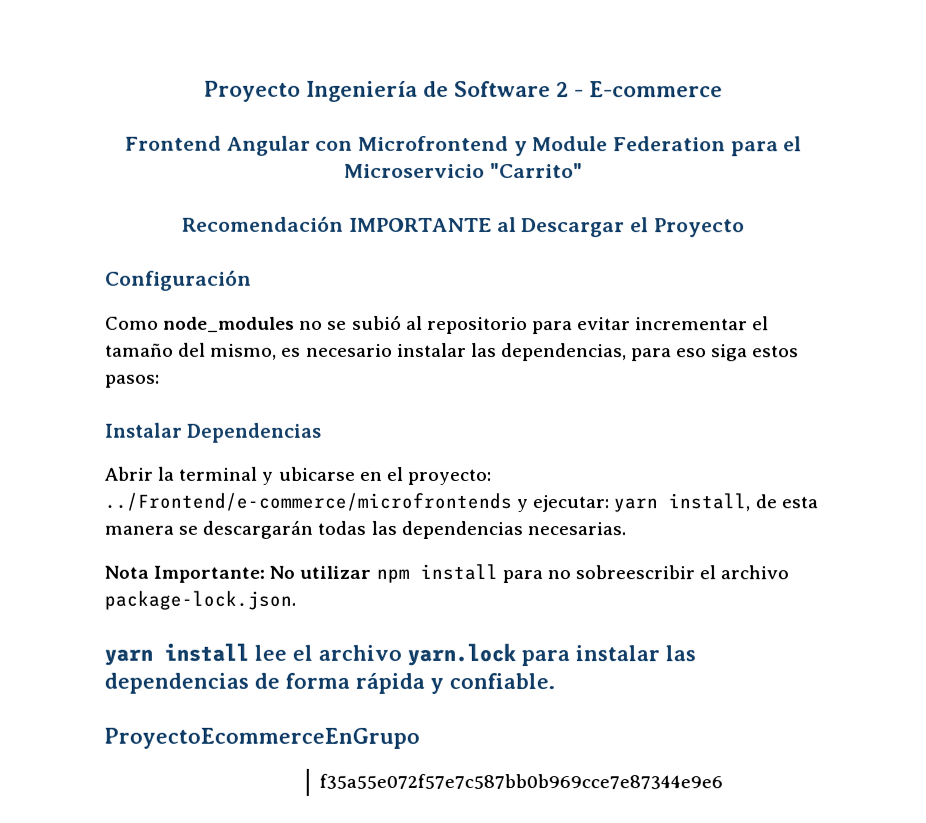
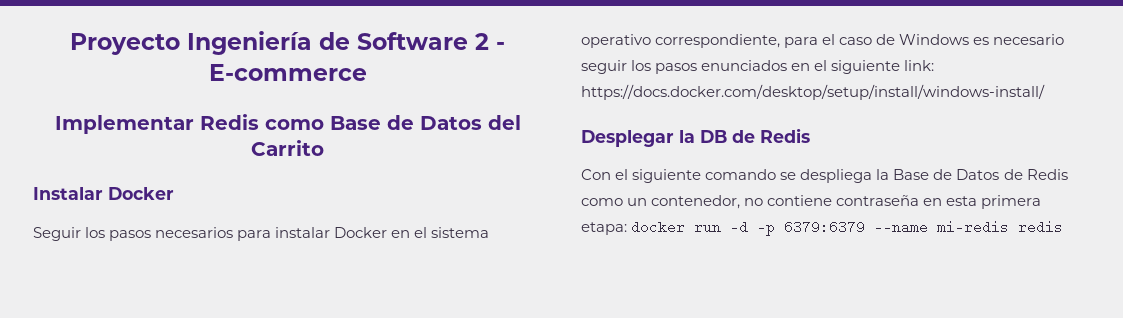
- Frontend Angular con Microfrontend y Module Federation para el Microservicio "Carrito"
- Recomendación IMPORTANTE al Descargar el Proyecto
- Configuración
- Como node_modules no se subió al repositorio para evitar incrementar el tamaño del mismo, es necesario instalar las dependencias, para eso siga estos pasos:
- Instalar Dependencias
- Abrir la terminal y ubicarse en el proyecto: ../Frontend/e-commerce/microfrontends y ejecutar: yarn install, de esta manera se descargarán todas las dependencias necesarias.
- Nota Importante: No utilizar npm install para no sobreescribir el archivo package-lock.json.
- yarn install lee el archivo yarn.lock para instalar las dependencias de forma rápida y confiable.
- ProyectoEcommerceEnGrupo
- f35a55e072f57e7c587bb0b969cce7e87344e9e6
+ Implementar Redis como Base de Datos del Carrito
+ Instalar Docker
+ Seguir los pasos necesarios para instalar Docker en el sistema operativo correspondiente, para el caso de Windows es necesario seguir los pasos enunciados en el siguiente link: https://docs.docker.com/desktop/setup/install/windows-install/
+ Desplegar la DB de Redis
+ Con el siguiente comando se despliega la Base de Datos de Redis como un contenedor, no contiene contraseña en esta primera etapa: docker run -d -p 6379:6379 --name mi-redis redis

